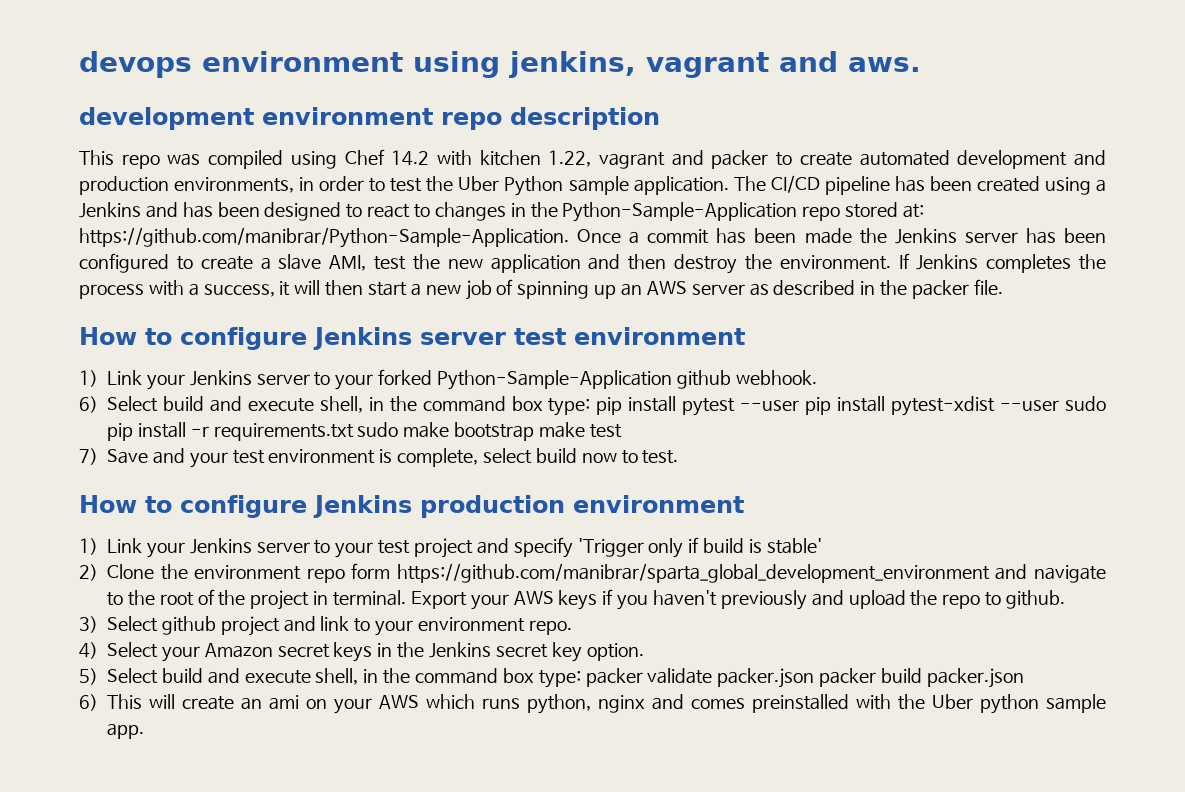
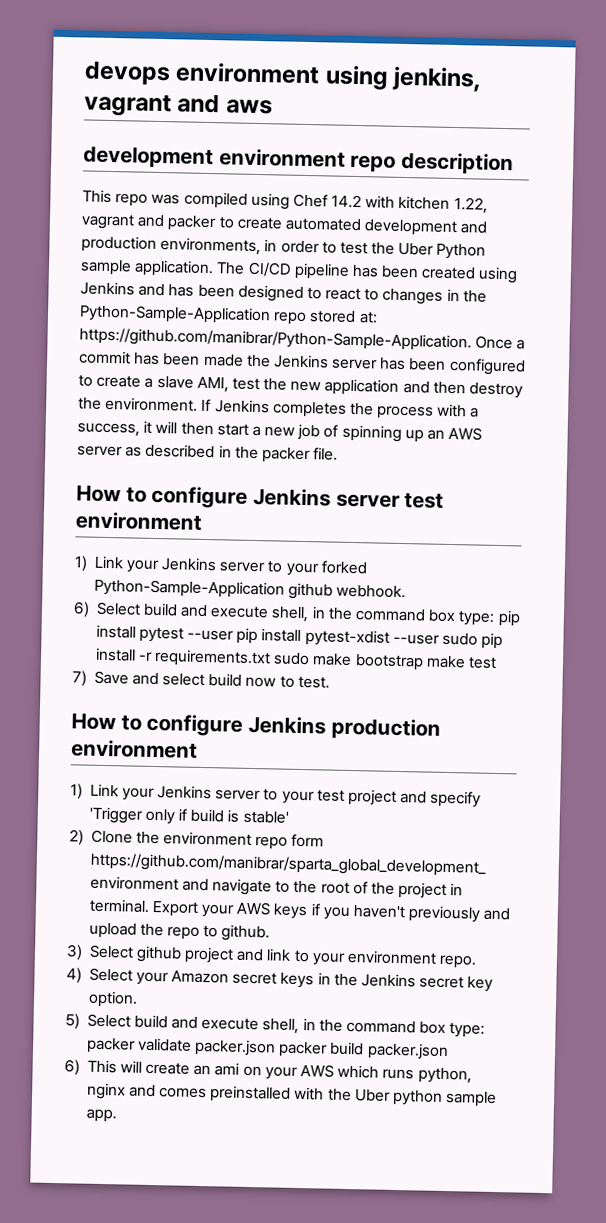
- devops environment using jenkins, vagrant and aws.
+ devops environment using jenkins, vagrant and aws
- The CI/CD pipeline has been created using a Jenkins and has been designed to react to changes in the Python-Sample-Application repo stored at: https://github.com/manibrar/Python-Sample-Application. Once a commit has been made the Jenkins server has been configured to create a slave AMI, test the new application and then destroy the environment.
+ The CI/CD pipeline has been created using Jenkins and has been designed to react to changes in the Python-Sample-Application repo stored at: https://github.com/manibrar/Python-Sample-Application. Once a commit has been made the Jenkins server has been configured to create a slave AMI, test the new application and then destroy the environment.
- 7) Save and your test environment is complete, select build now to test.
+ 7) Save and select build now to test.

